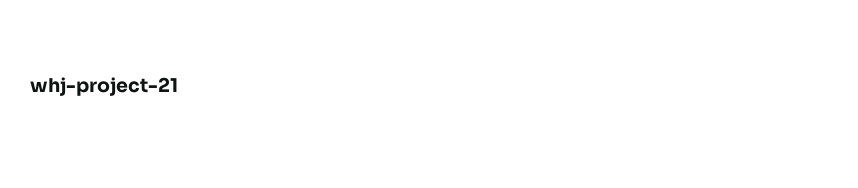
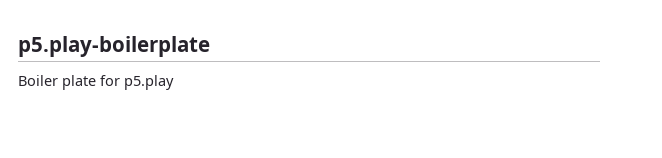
- whj-project-21
+ p5.play-boilerplate
+ Boiler plate for p5.play

